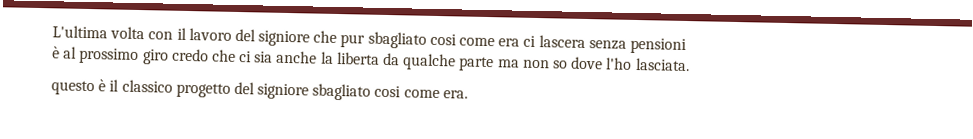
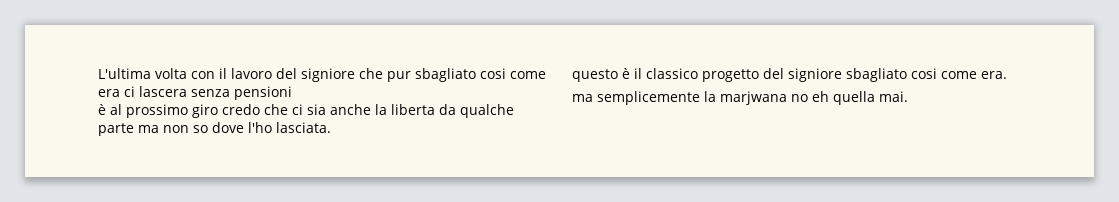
+ ma semplicemente la marjwana no eh quella mai.

